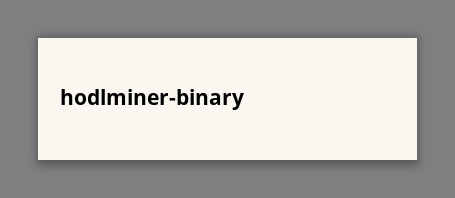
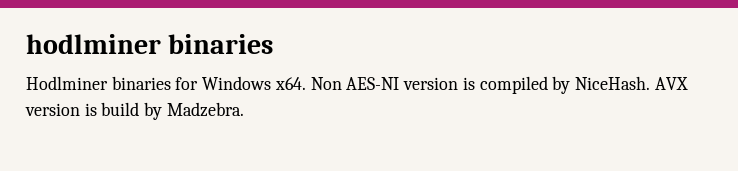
- hodlminer-binary
+ hodlminer binaries
+ Hodlminer binaries for Windows x64. Non AES-NI version is compiled by NiceHash. AVX version is build by Madzebra.

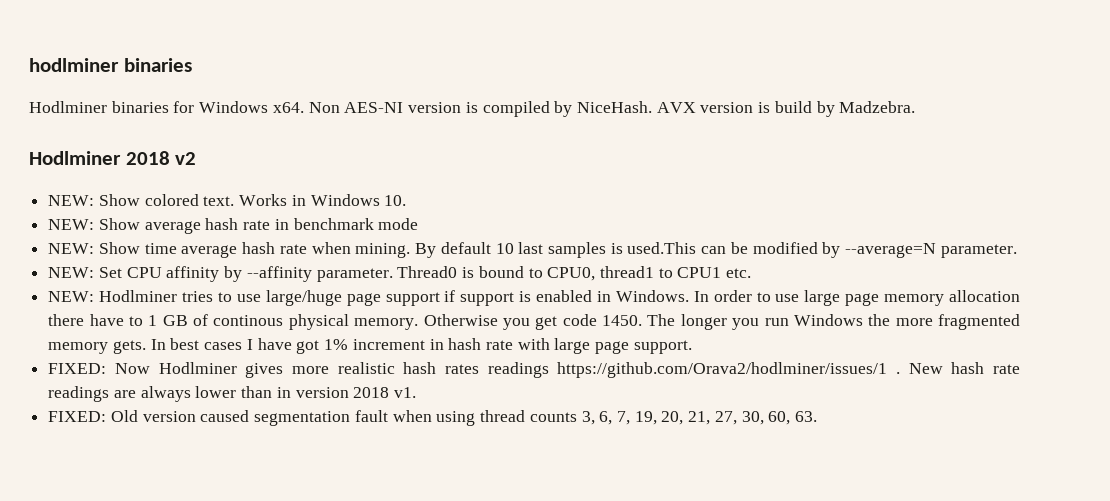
+ Hodlminer 2018 v2
+ NEW: Show colored text. Works in Windows 10.
+ NEW: Show average hash rate in benchmark mode
+ NEW: Show time average hash rate when mining. By default 10 last samples is used.This can be modified by --average=N parameter.
+ NEW: Set CPU affinity by --affinity parameter. Thread0 is bound to CPU0, thread1 to CPU1 etc.
+ NEW: Hodlminer tries to use large/huge page support if support is enabled in Windows. In order to use large page memory allocation there have to 1 GB of continous physical memory. Otherwise you get code 1450. The longer you run Windows the more fragmented memory gets. In best cases I have got 1% increment in hash rate with large page support.
+ FIXED: Now Hodlminer gives more realistic hash rates readings https://github.com/Orava2/hodlminer/issues/1 . New hash rate readings are always lower than in version 2018 v1.
+ FIXED: Old version caused segmentation fault when using thread counts 3, 6, 7, 19, 20, 21, 27, 30, 60, 63.

